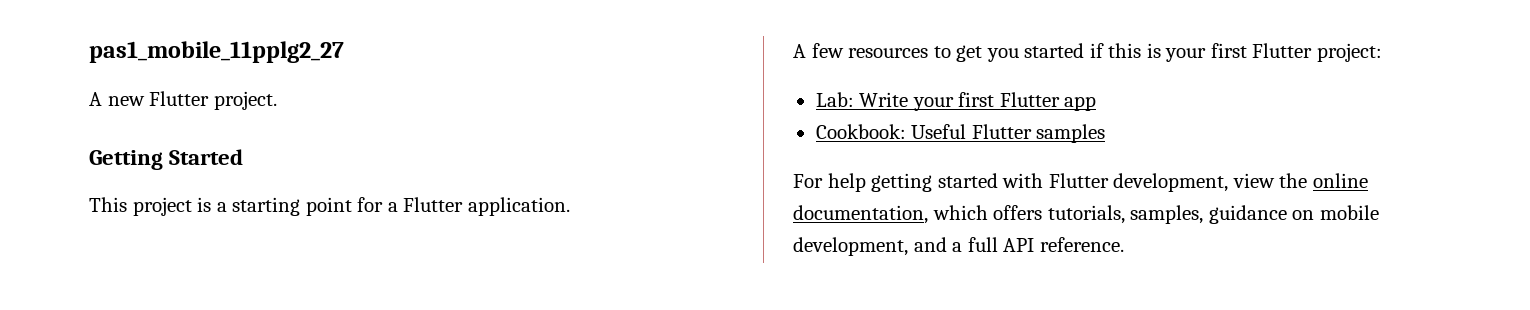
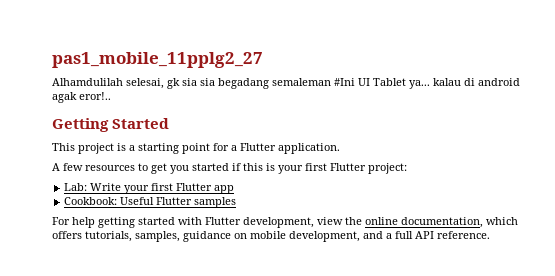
- A new Flutter project.
+ Alhamdulilah selesai, gk sia sia begadang semaleman #Ini UI Tablet ya... kalau di android agak eror!..

